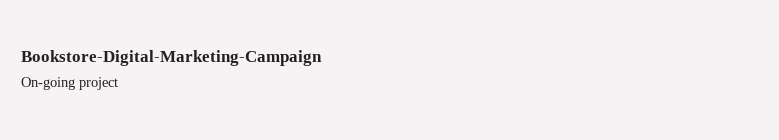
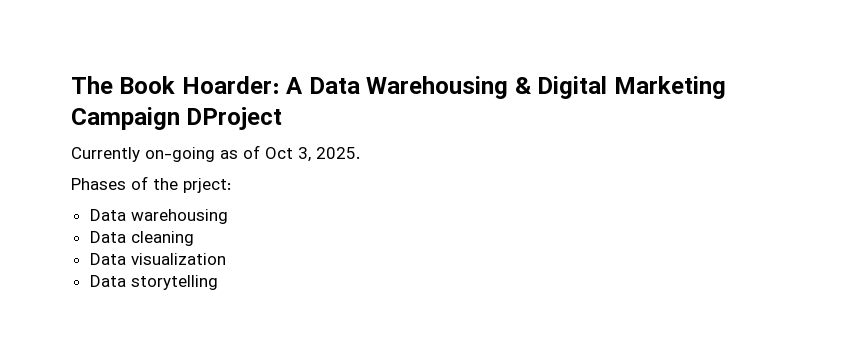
- Bookstore-Digital-Marketing-Campaign
- On-going project
+ The Book Hoarder: A Data Warehousing & Digital Marketing Campaign DProject
+ Currently on-going as of Oct 3, 2025.
+ Phases of the prject:
+ Data warehousing
+ Data cleaning
+ Data visualization
+ Data storytelling

